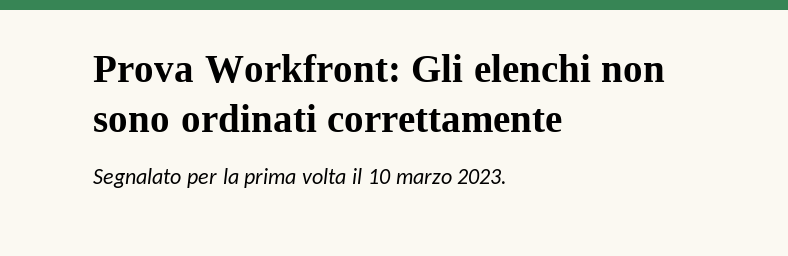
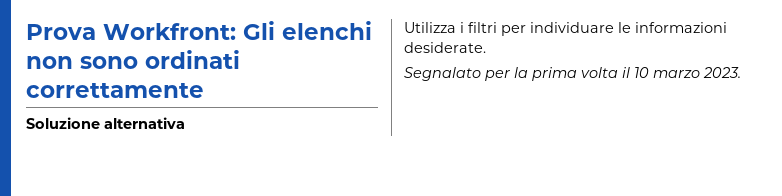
+ Soluzione alternativa
+ Utilizza i filtri per individuare le informazioni desiderate.

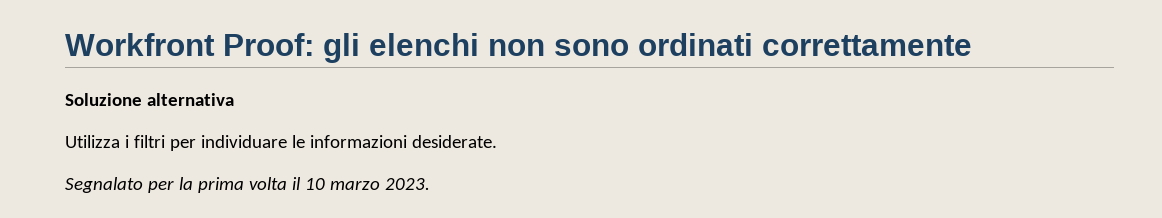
- Prova Workfront: Gli elenchi non sono ordinati correttamente
+ Workfront Proof: gli elenchi non sono ordinati correttamente

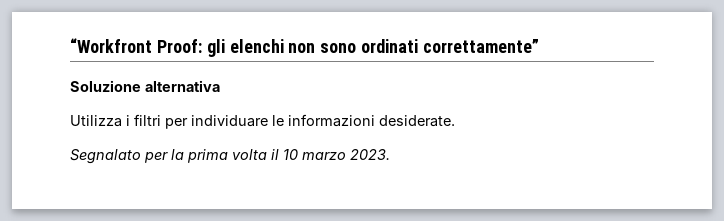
- Workfront Proof: gli elenchi non sono ordinati correttamente
+ “Workfront Proof: gli elenchi non sono ordinati correttamente”

